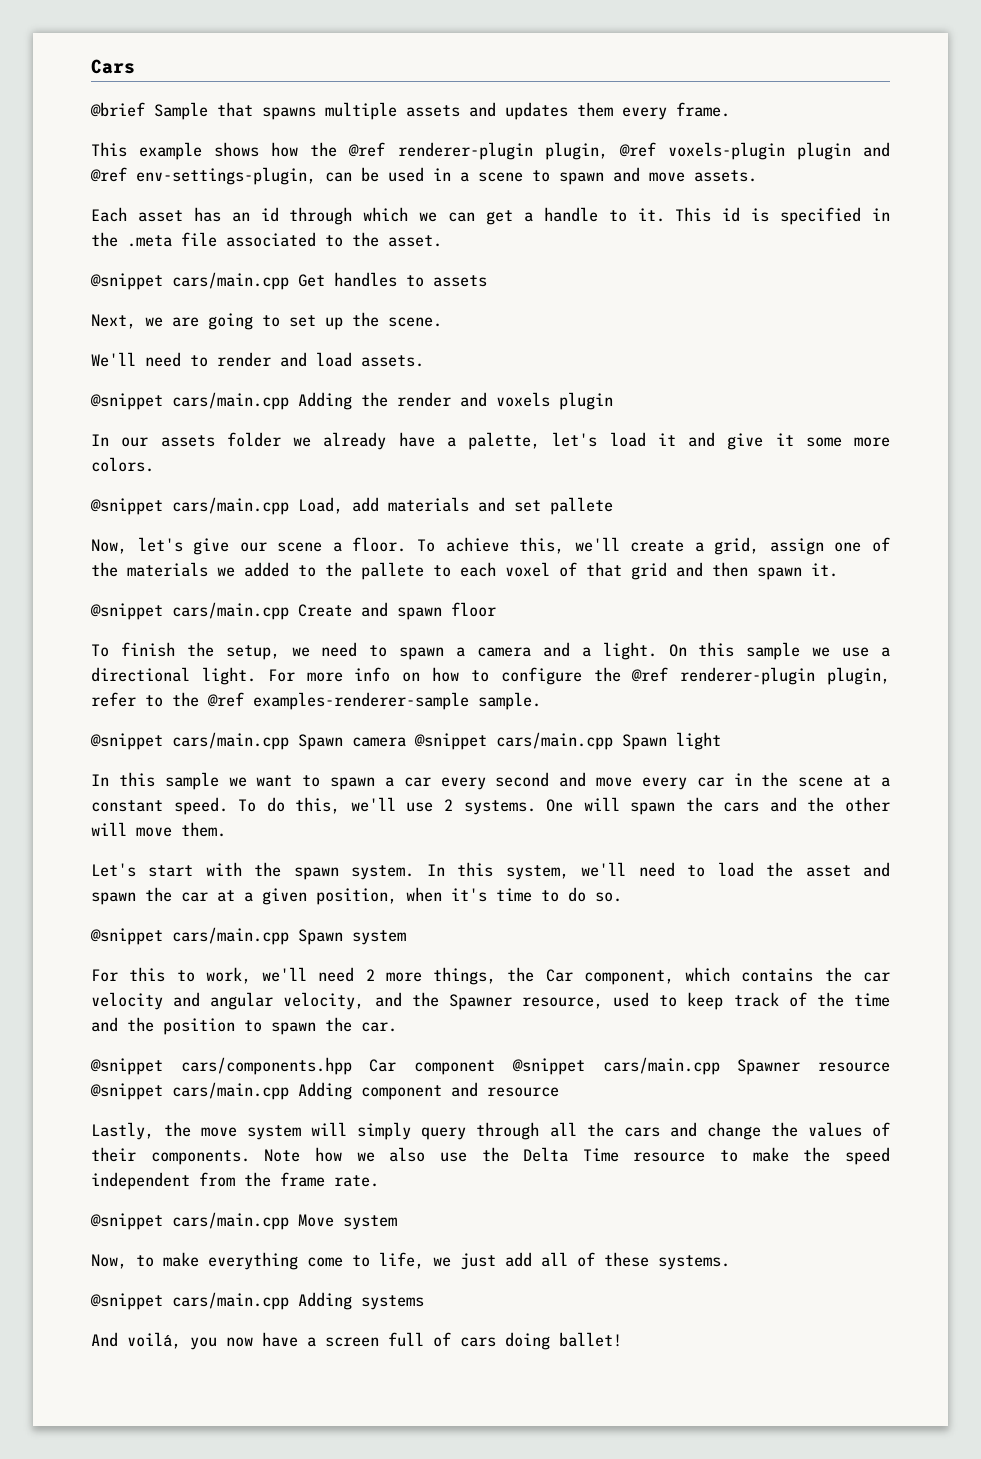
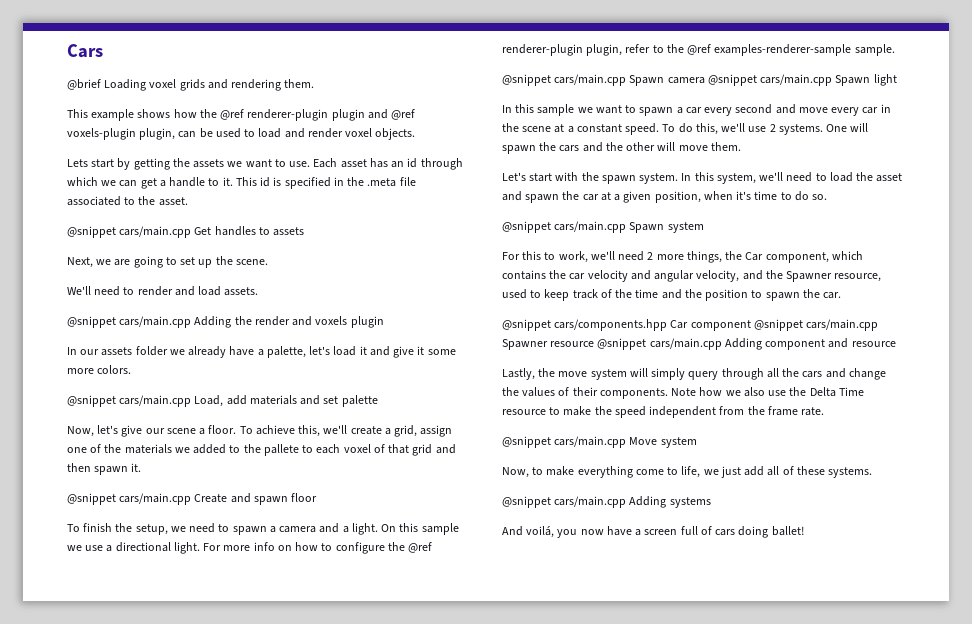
- @brief Sample that spawns multiple assets and updates them every frame.
+ @brief Loading voxel grids and rendering them.
- This example shows how the @ref renderer-plugin plugin, @ref voxels-plugin plugin and @ref env-settings-plugin, can be used in a scene to spawn and move assets.
- Each asset has an id through which we can get a handle to it.
+ This example shows how the @ref renderer-plugin plugin and @ref voxels-plugin plugin, can be used to load and render voxel objects.
+ Lets start by getting the assets we want to use. Each asset has an id through which we can get a handle to it.
- @snippet cars/main.cpp Load, add materials and set pallete
+ @snippet cars/main.cpp Load, add materials and set palette

